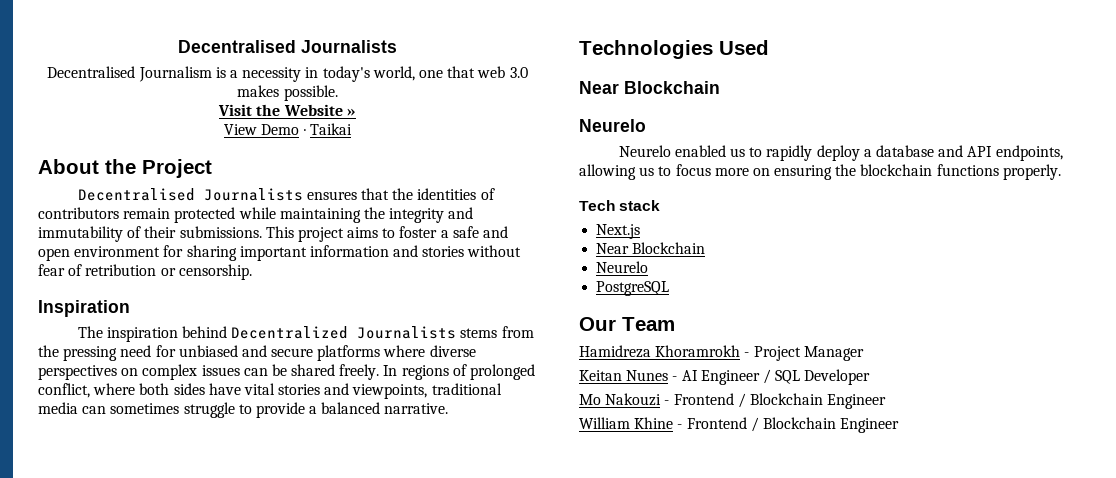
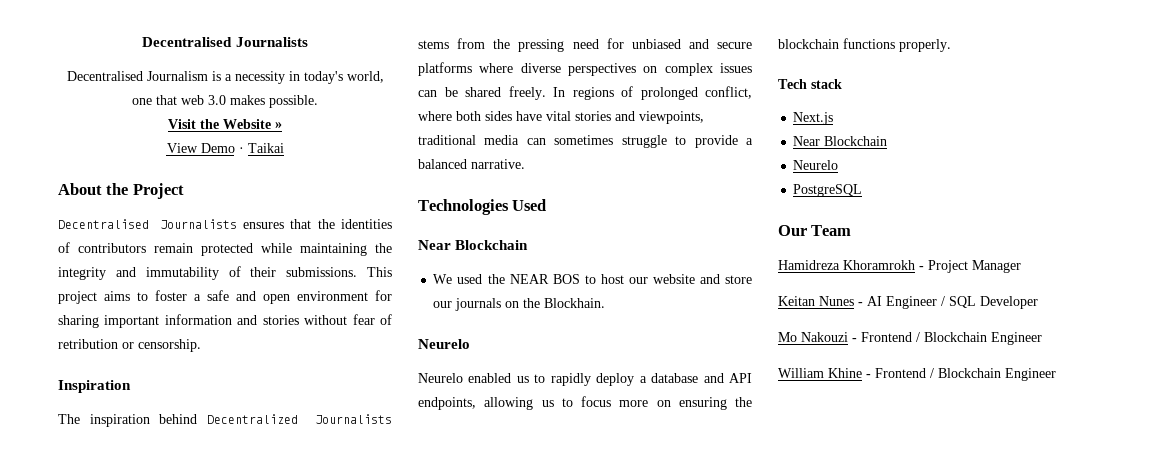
+ We used the NEAR BOS to host our website and store our journals on the Blockhain.

